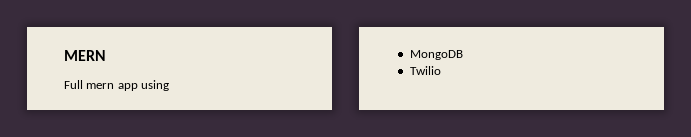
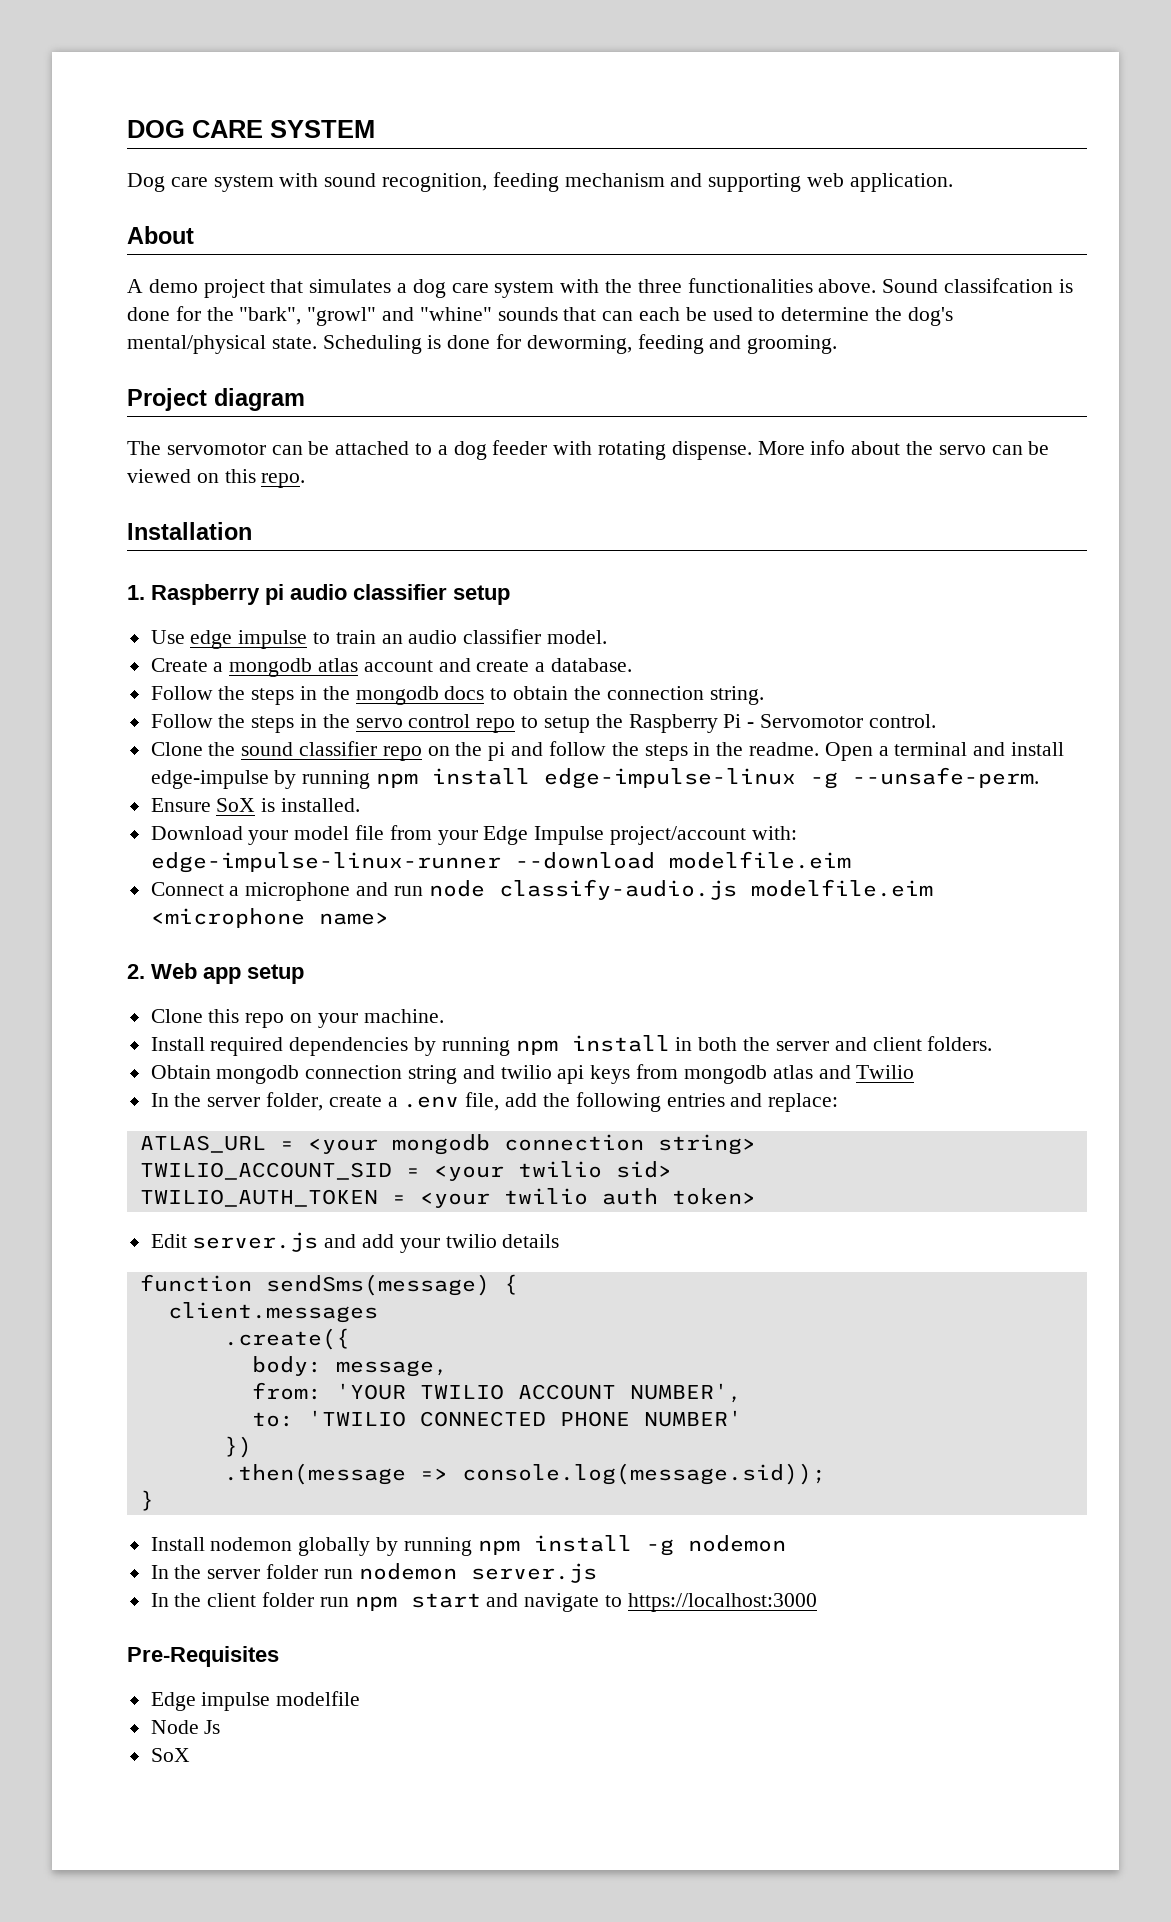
- MERN
- Full mern app using
- MongoDB
- Twilio
+ DOG CARE SYSTEM
+ Dog care system with sound recognition, feeding mechanism and supporting web application.
+ About
+ A demo project that simulates a dog care system with the three functionalities above. Sound classifcation is done for the "bark", "growl" and "whine" sounds that can each be used to determine the dog's mental/physical state. Scheduling is done for deworming, feeding and grooming.
+ Project diagram
+ The servomotor can be attached to a dog feeder with rotating dispense. More info about the servo can be viewed on this repo.
+ Installation
+ 1. Raspberry pi audio classifier setup
+ Use edge impulse to train an audio classifier model.
+ Create a mongodb atlas account and create a database.
+ Follow the steps in the mongodb docs to obtain the connection string.
+ Follow the steps in the servo control repo to setup the Raspberry Pi - Servomotor control.
+ Clone the sound classifier repo on the pi and follow the steps in the readme. Open a terminal and install edge-impulse by running npm install edge-impulse-linux -g --unsafe-perm.
+ Ensure SoX is installed.
+ Download your model file from your Edge Impulse project/account with: edge-impulse-linux-runner --download modelfile.eim
+ Connect a microphone and run node classify-audio.js modelfile.eim <microphone name>
+ 2. Web app setup
+ Clone this repo on your machine.
+ Install required dependencies by running npm install in both the server and client folders.
+ Obtain mongodb connection string and twilio api keys from mongodb atlas and Twilio
+ In the server folder, create a .env file, add the following entries and replace:
+ ATLAS_URL = <your mongodb connection string>
+ TWILIO_ACCOUNT_SID = <your twilio sid>
+ TWILIO_AUTH_TOKEN = <your twilio auth token>
+ Edit server.js and add your twilio details
+ function sendSms(message) {
+ client.messages
+ .create({
+ body: message,
+ from: 'YOUR TWILIO ACCOUNT NUMBER',
+ to: 'TWILIO CONNECTED PHONE NUMBER'
+ })
+ .then(message => console.log(message.sid));
+ }
+ Install nodemon globally by running npm install -g nodemon
+ In the server folder run nodemon server.js
+ In the client folder run npm start and navigate to https://localhost:3000
+ Pre-Requisites
+ Edge impulse modelfile
+ Node Js
+ SoX

